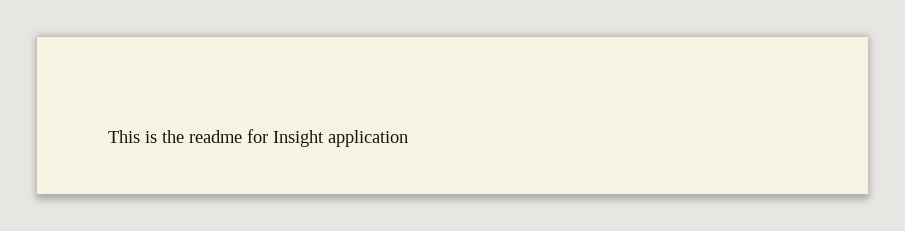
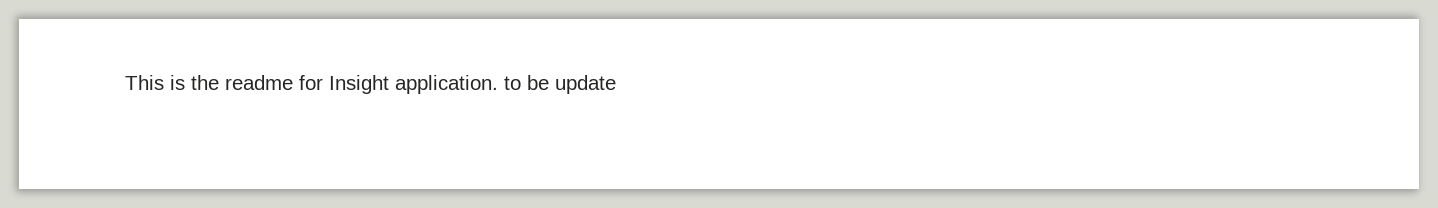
- This is the readme for Insight application
+ This is the readme for Insight application. to be update

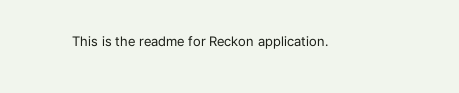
- This is the readme for Insight application. to be update
+ This is the readme for Reckon application.

